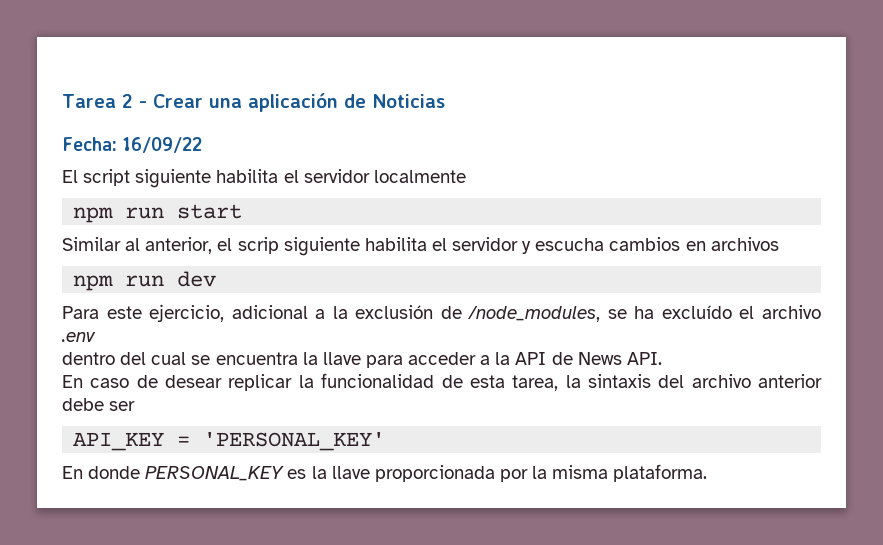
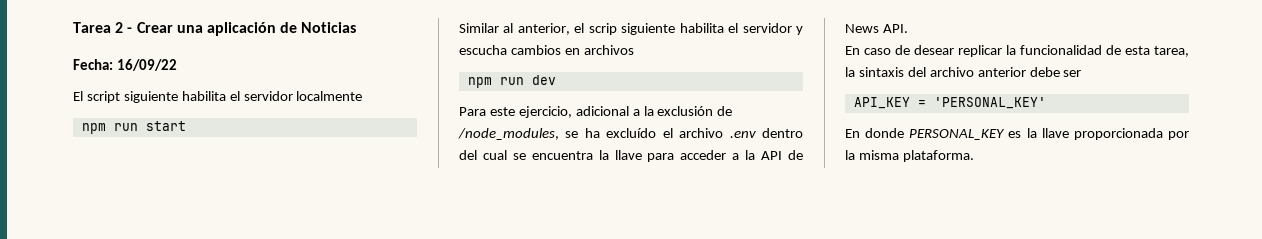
- Para este ejercicio, adicional a la exclusión de /node_modules, se ha excluído el archivo .env
- dentro del cual se encuentra la llave para acceder a la API de News API.
+ Para este ejercicio, adicional a la exclusión de /node_modules, se ha excluído el archivo .env dentro del cual se encuentra la llave para acceder a la API de News API.

